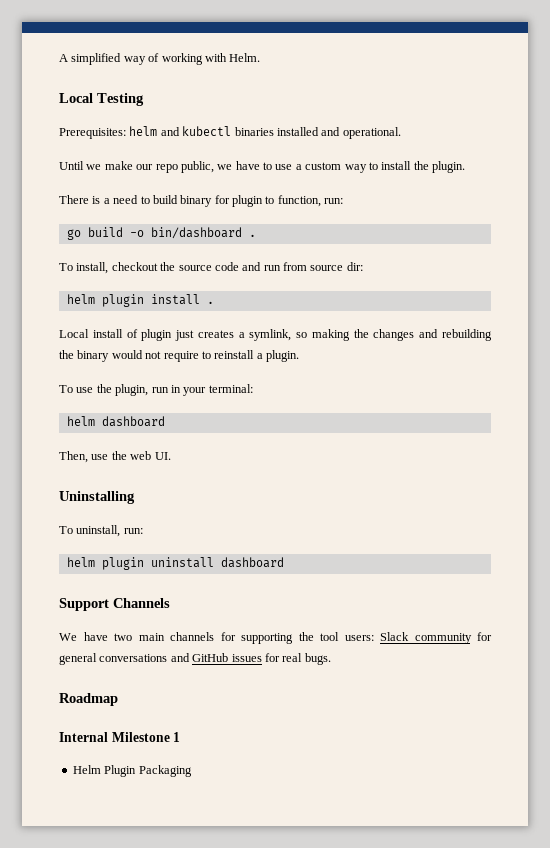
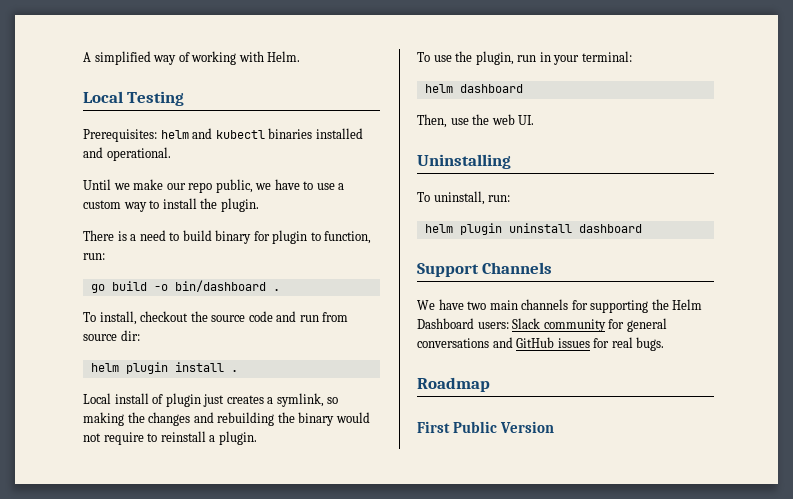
- We have two main channels for supporting the tool users: Slack community for general conversations and GitHub issues for real bugs.
+ We have two main channels for supporting the Helm Dashboard users: Slack community for general conversations and GitHub issues for real bugs.
- Internal Milestone 1
- Helm Plugin Packaging
+ First Public Version

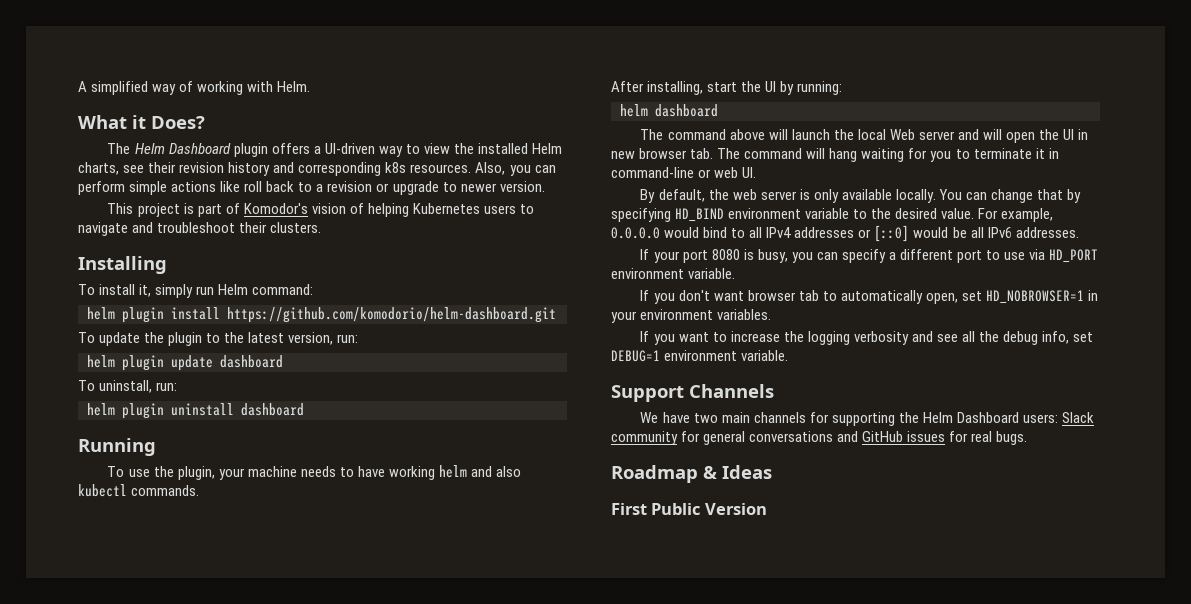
- Local Testing
- Prerequisites: helm and kubectl binaries installed and operational.
- Until we make our repo public, we have to use a custom way to install the plugin.
- There is a need to build binary for plugin to function, run:
- go build -o bin/dashboard .
- To install, checkout the source code and run from source dir:
- helm plugin install .
- Local install of plugin just creates a symlink, so making the changes and rebuilding the binary would not require to reinstall a plugin.
- To use the plugin, run in your terminal:
- helm dashboard
- Then, use the web UI.
- Uninstalling
+ What it Does?
+ The Helm Dashboard plugin offers a UI-driven way to view the installed Helm charts, see their revision history and corresponding k8s resources. Also, you can perform simple actions like roll back to a revision or upgrade to newer version.
+ This project is part of Komodor's vision of helping Kubernetes users to navigate and troubleshoot their clusters.
+ Installing
+ To install it, simply run Helm command:
+ helm plugin install https://github.com/komodorio/helm-dashboard.git
+ To update the plugin to the latest version, run:
+ helm plugin update dashboard
+ Running
+ To use the plugin, your machine needs to have working helm and also kubectl commands.
+ After installing, start the UI by running:
+ helm dashboard
+ The command above will launch the local Web server and will open the UI in new browser tab. The command will hang waiting for you to terminate it in command-line or web UI.
+ By default, the web server is only available locally. You can change that by specifying HD_BIND environment variable to the desired value. For example, 0.0.0.0 would bind to all IPv4 addresses or [::0] would be all IPv6 addresses.
+ If your port 8080 is busy, you can specify a different port to use via HD_PORT environment variable.
+ If you don't want browser tab to automatically open, set HD_NOBROWSER=1 in your environment variables.
+ If you want to increase the logging verbosity and see all the debug info, set DEBUG=1 environment variable.
- Roadmap
+ Roadmap & Ideas

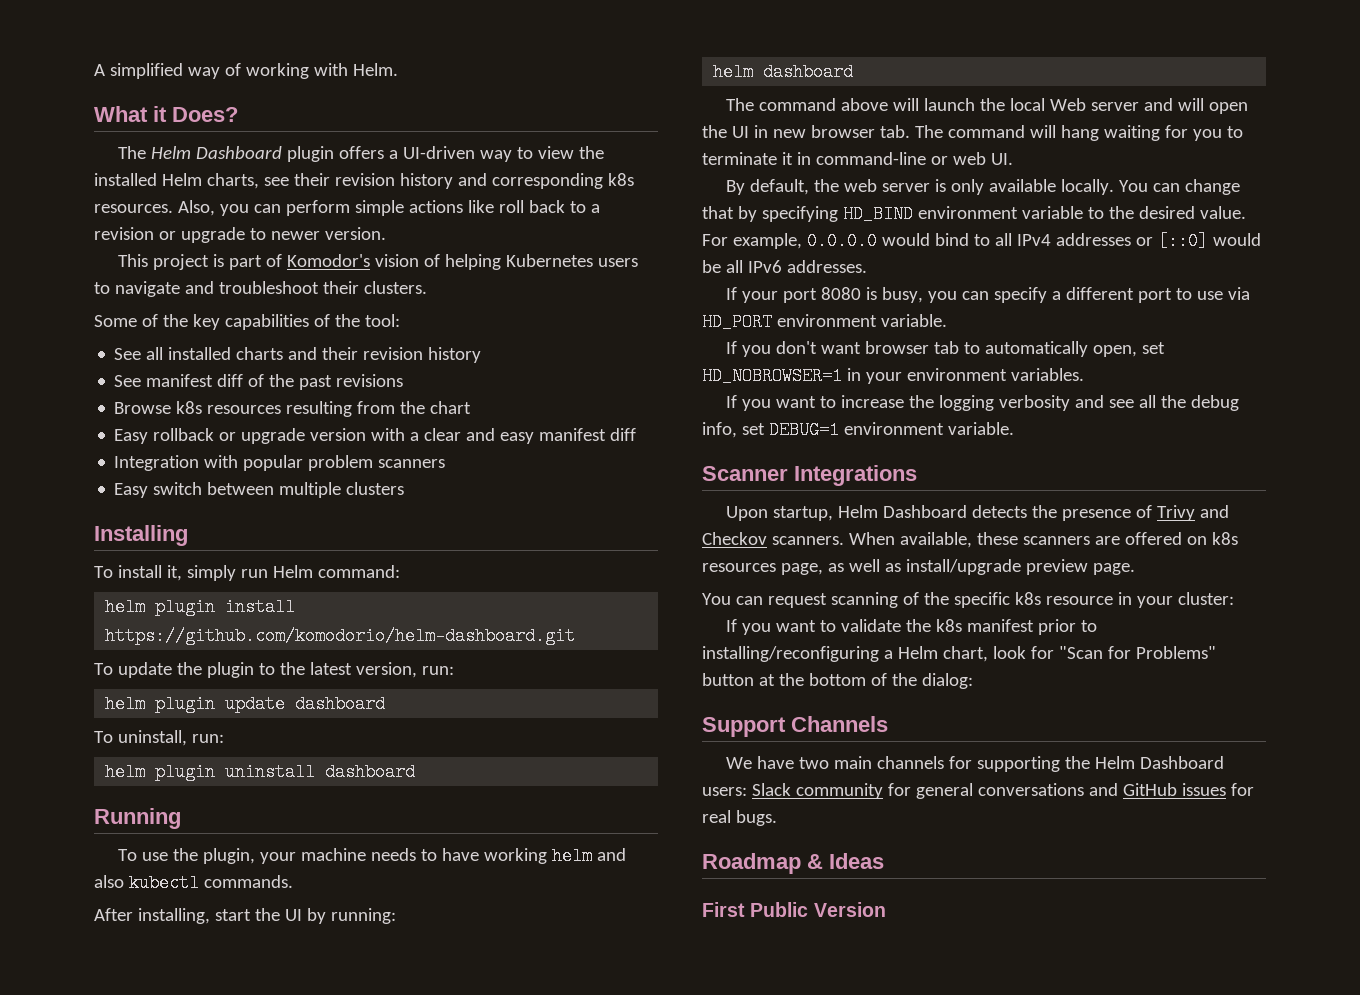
+ Some of the key capabilities of the tool:
+ See all installed charts and their revision history
+ See manifest diff of the past revisions
+ Browse k8s resources resulting from the chart
+ Easy rollback or upgrade version with a clear and easy manifest diff
+ Integration with popular problem scanners
+ Easy switch between multiple clusters
+ Scanner Integrations
+ Upon startup, Helm Dashboard detects the presence of Trivy and Checkov scanners. When available, these scanners are offered on k8s resources page, as well as install/upgrade preview page.
+ You can request scanning of the specific k8s resource in your cluster:
+ If you want to validate the k8s manifest prior to installing/reconfiguring a Helm chart, look for "Scan for Problems" button at the bottom of the dialog:

